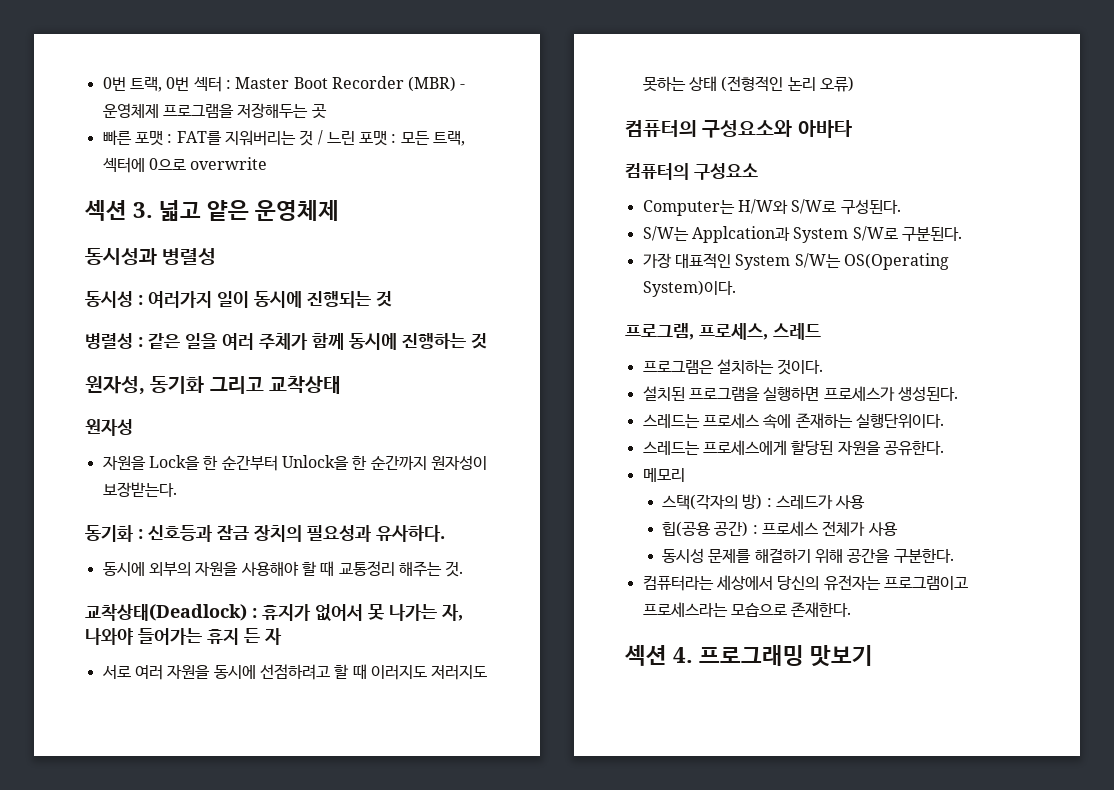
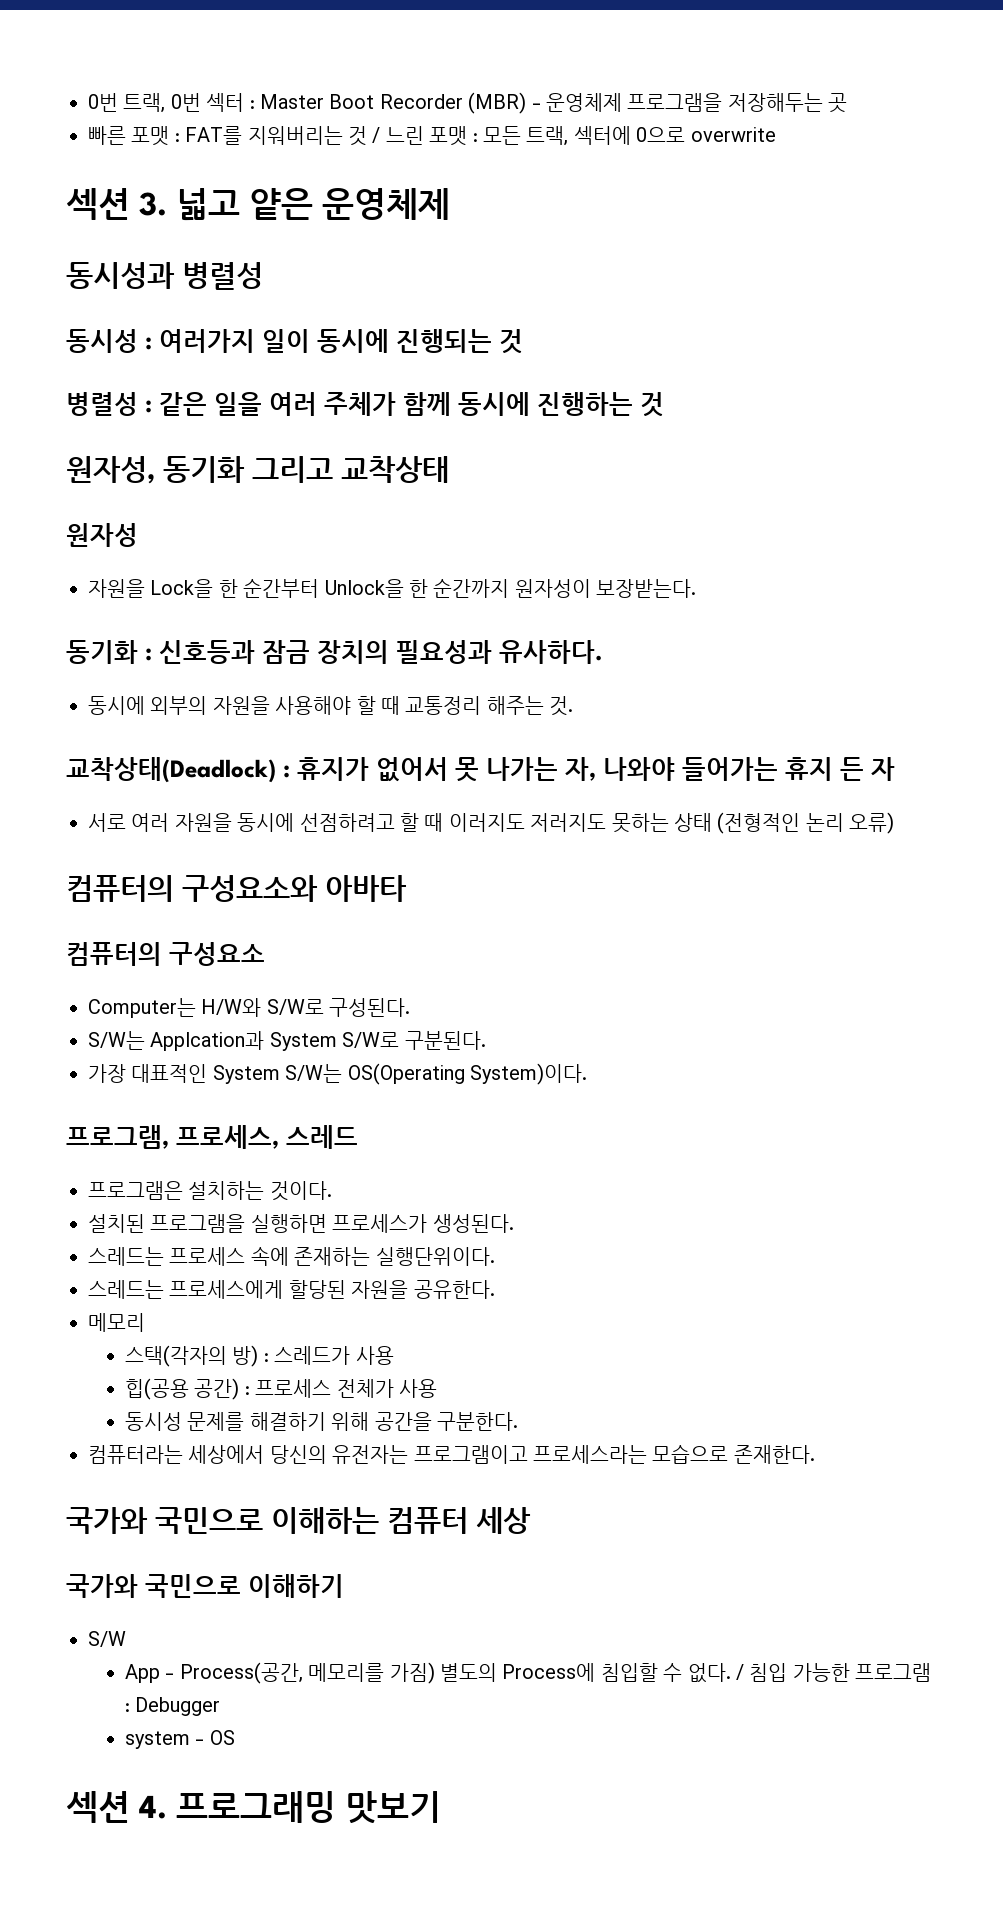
+ 국가와 국민으로 이해하는 컴퓨터 세상
+ 국가와 국민으로 이해하기
+ S/W
+ App - Process(공간, 메모리를 가짐) 별도의 Process에 침입할 수 없다. / 침입 가능한 프로그램 : Debugger
+ system - OS

